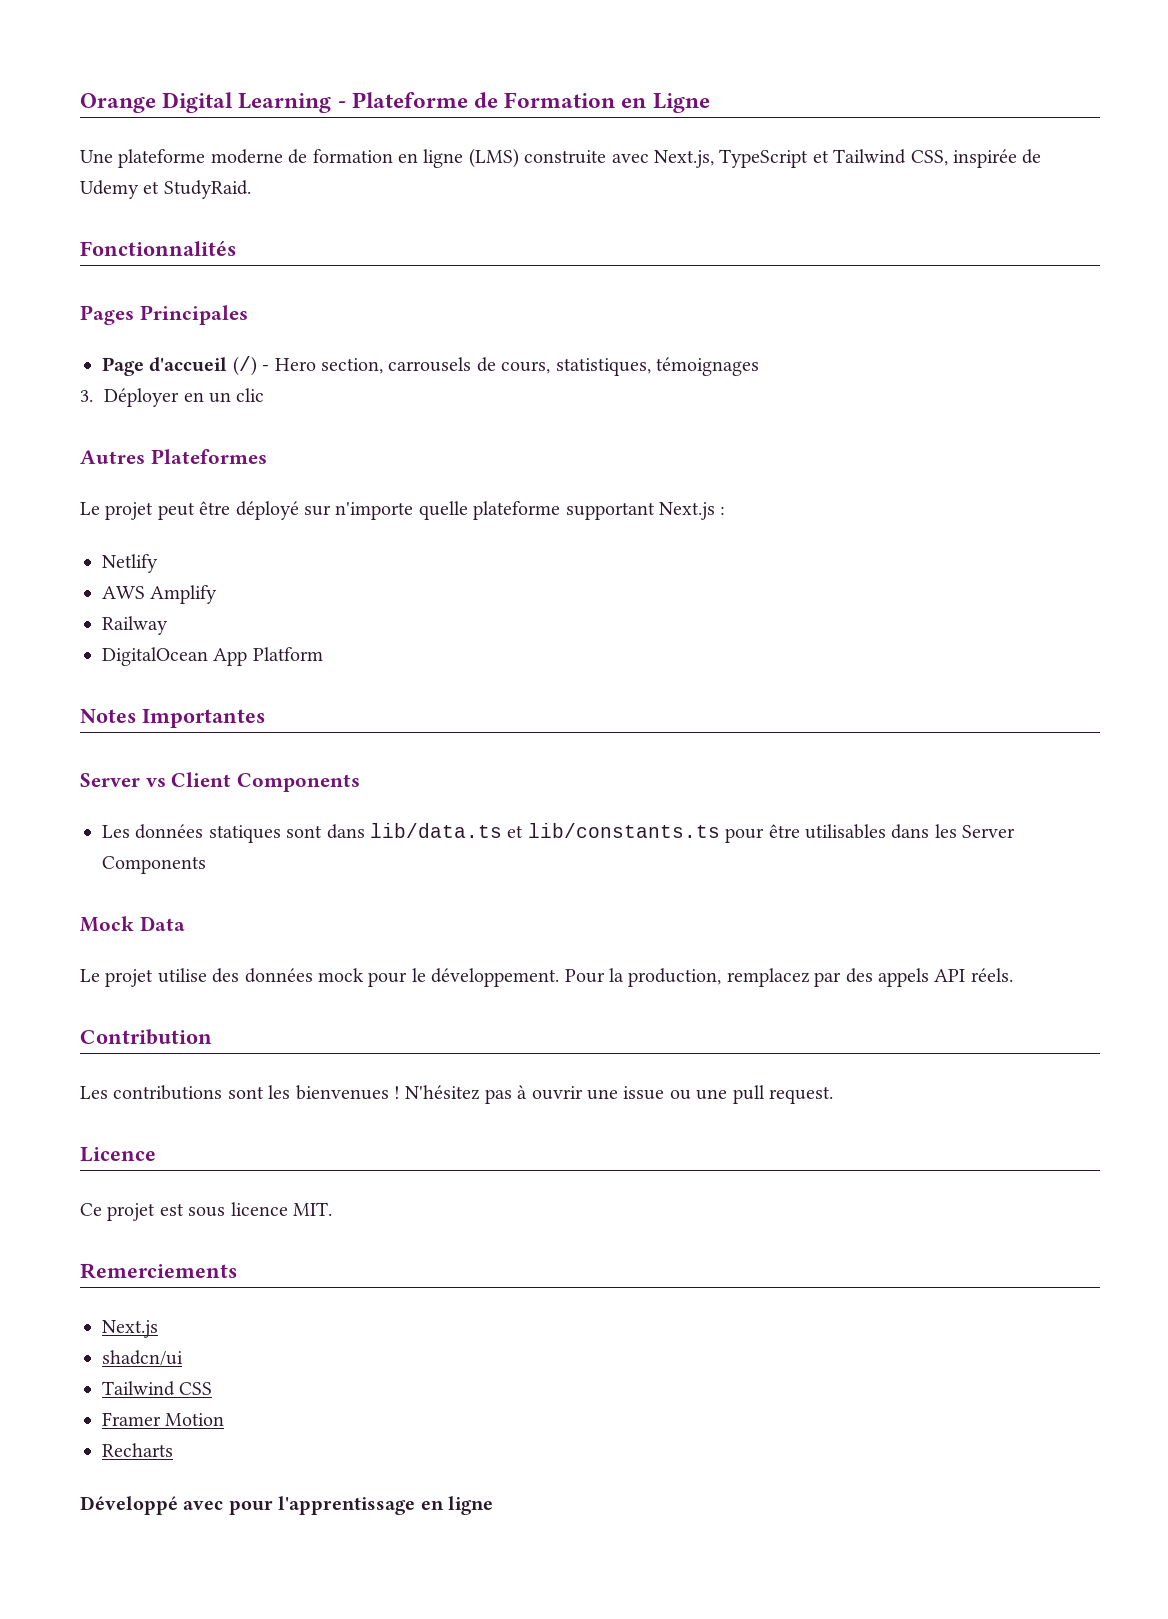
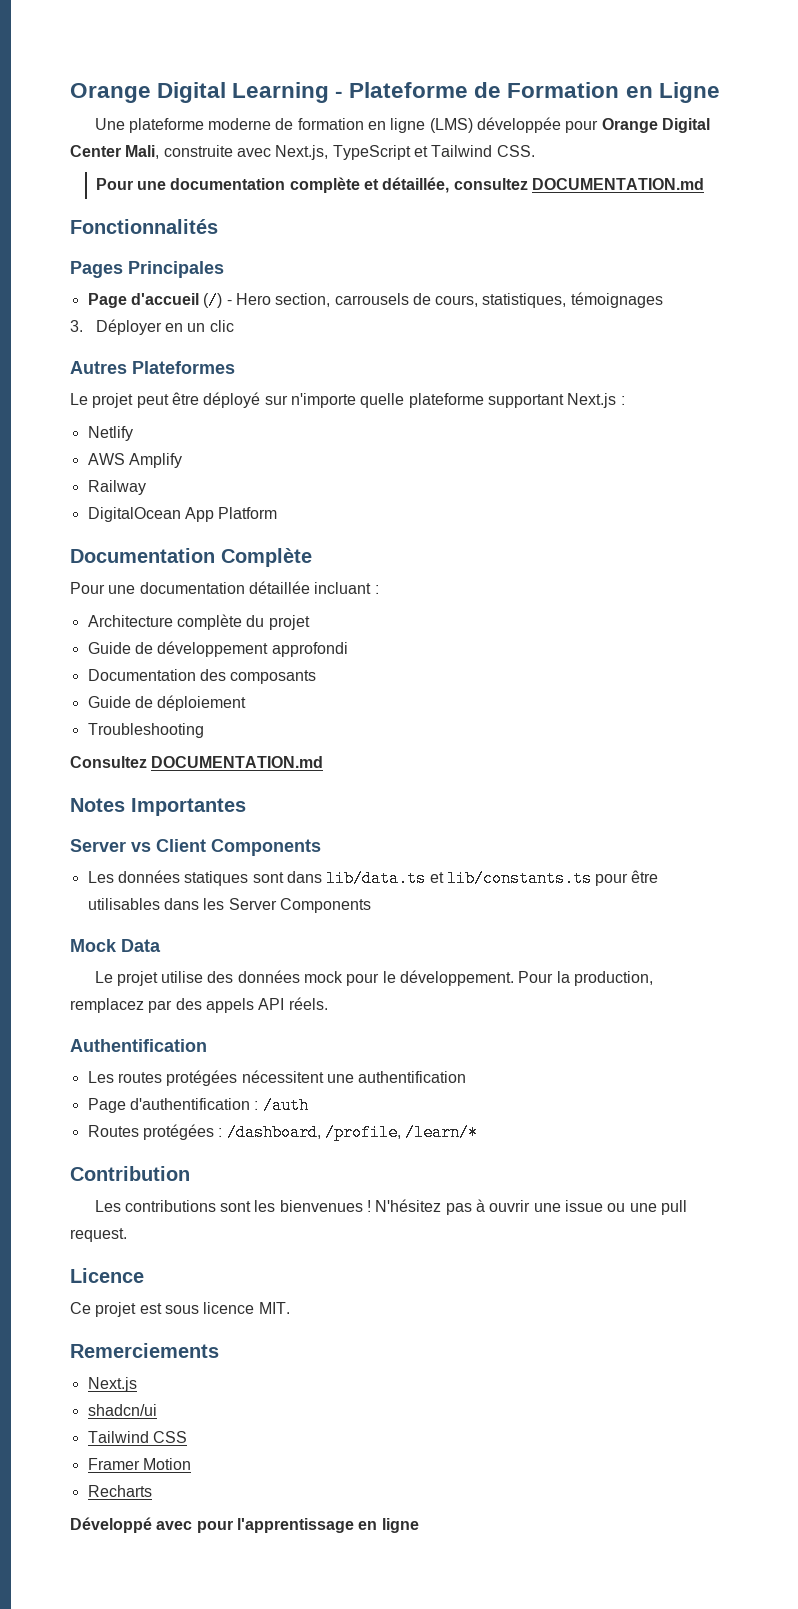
- Une plateforme moderne de formation en ligne (LMS) construite avec Next.js, TypeScript et Tailwind CSS, inspirée de Udemy et StudyRaid.
+ Une plateforme moderne de formation en ligne (LMS) développée pour Orange Digital Center Mali, construite avec Next.js, TypeScript et Tailwind CSS.
+ Pour une documentation complète et détaillée, consultez DOCUMENTATION.md
+ Documentation Complète
+ Pour une documentation détaillée incluant :
+ Architecture complète du projet
+ Guide de développement approfondi
+ Documentation des composants
+ Guide de déploiement
+ Troubleshooting
+ Consultez DOCUMENTATION.md
+ Authentification
+ Les routes protégées nécessitent une authentification
+ Page d'authentification : /auth
+ Routes protégées : /dashboard, /profile, /learn/*

